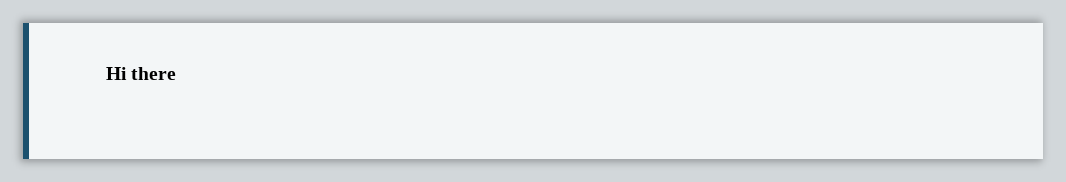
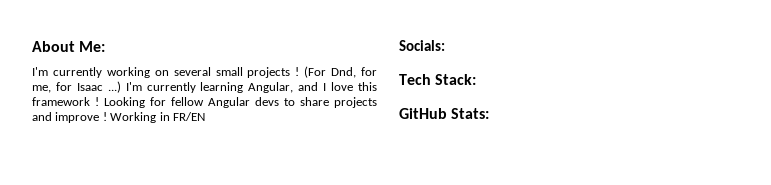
- Hi there
+ About Me:
+ I'm currently working on several small projects ! (For Dnd, for me, for Isaac ...) I'm currently learning Angular, and I love this framework ! Looking for fellow Angular devs to share projects and improve ! Working in FR/EN
+ Socials:
+ Tech Stack:
+ GitHub Stats:

